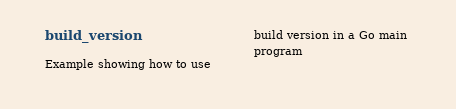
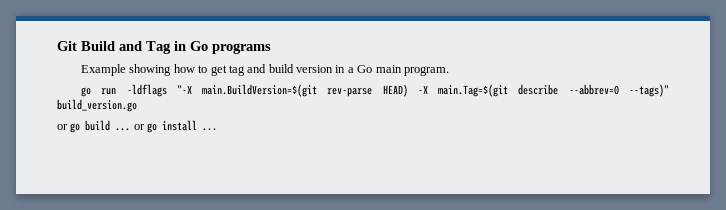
- build_version
+ Git Build and Tag in Go programs
- Example showing how to use build version in a Go main program
+ Example showing how to get tag and build version in a Go main program.
+ go run -ldflags "-X main.BuildVersion=$(git rev-parse HEAD) -X main.Tag=$(git describe --abbrev=0 --tags)" build_version.go
+ or go build ... or go install ...

